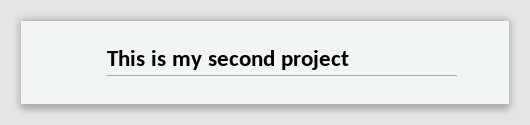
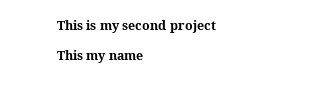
+ This my name

